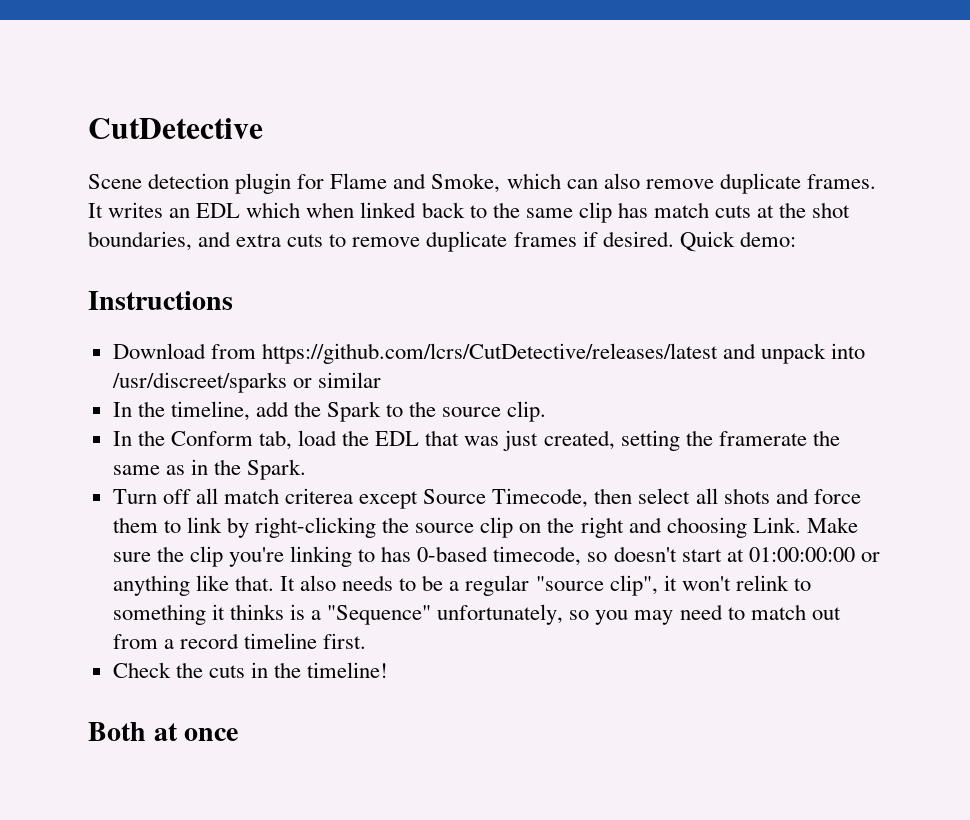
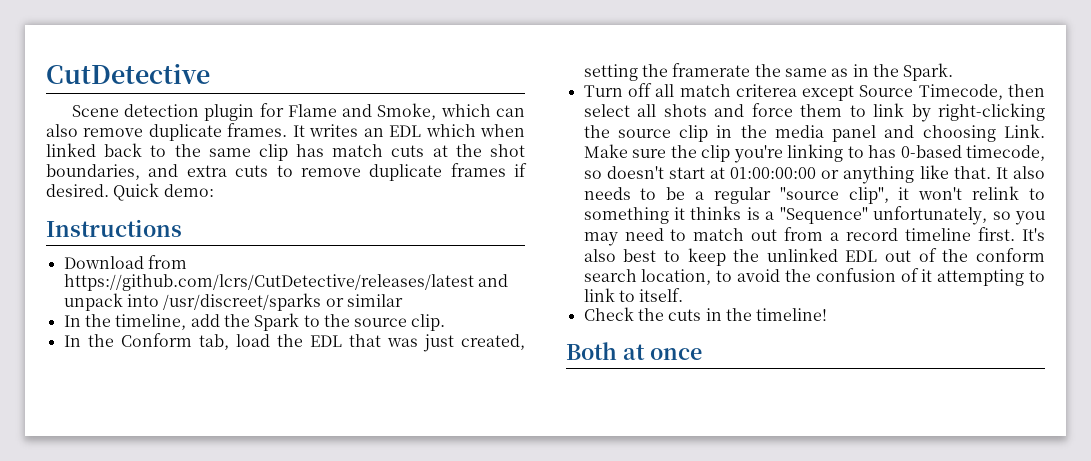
- Turn off all match criterea except Source Timecode, then select all shots and force them to link by right-clicking the source clip on the right and choosing Link.
+ Turn off all match criterea except Source Timecode, then select all shots and force them to link by right-clicking the source clip in the media panel and choosing Link.
+ It's also best to keep the unlinked EDL out of the conform search location, to avoid the confusion of it attempting to link to itself.

